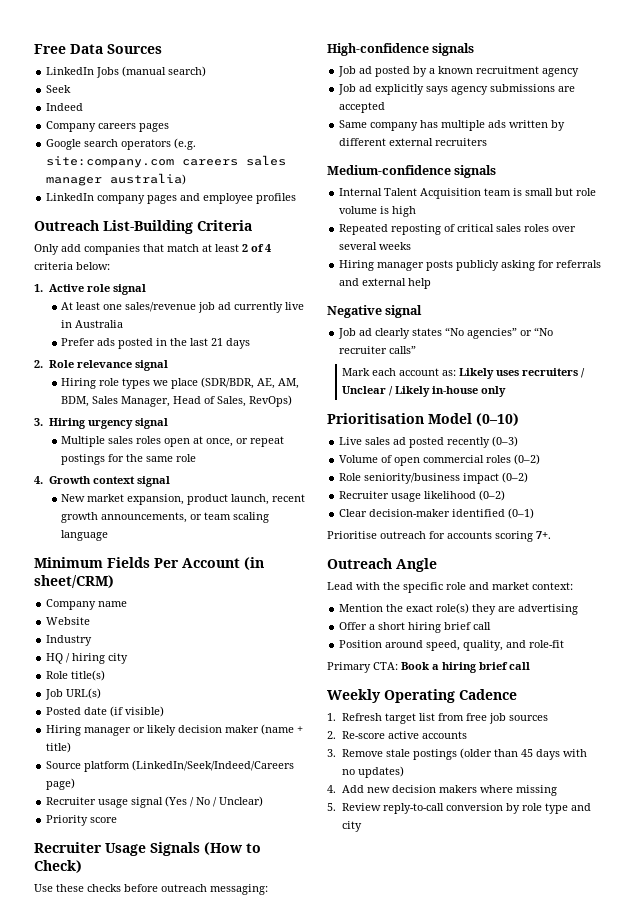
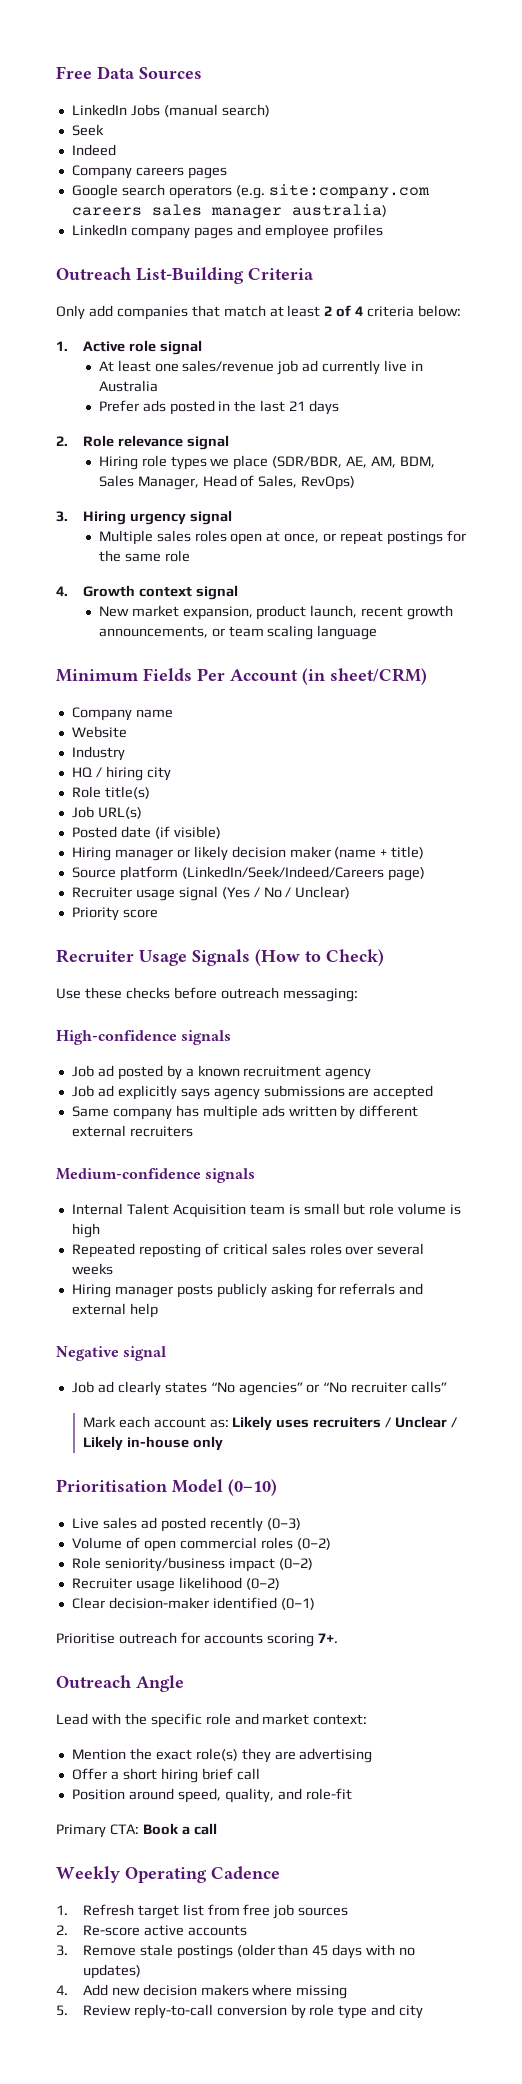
- Primary CTA: Book a hiring brief call
+ Primary CTA: Book a call

